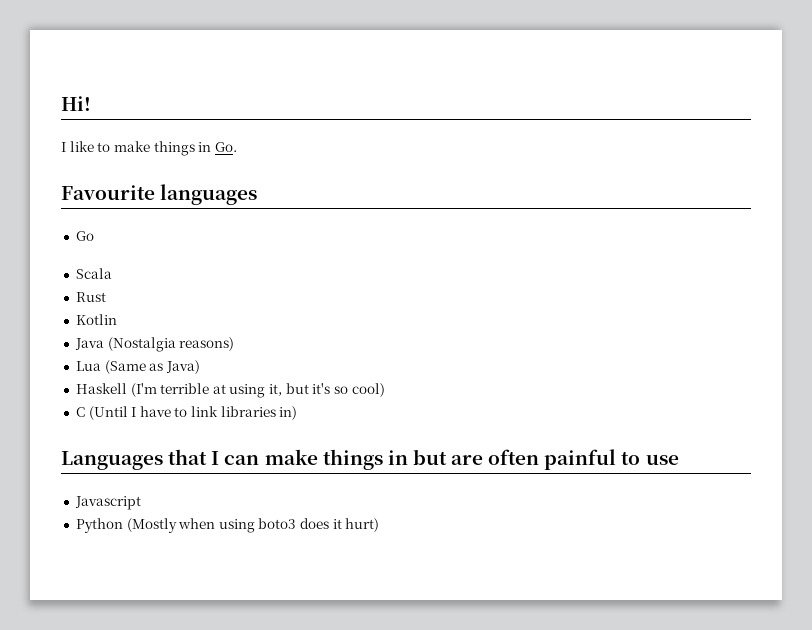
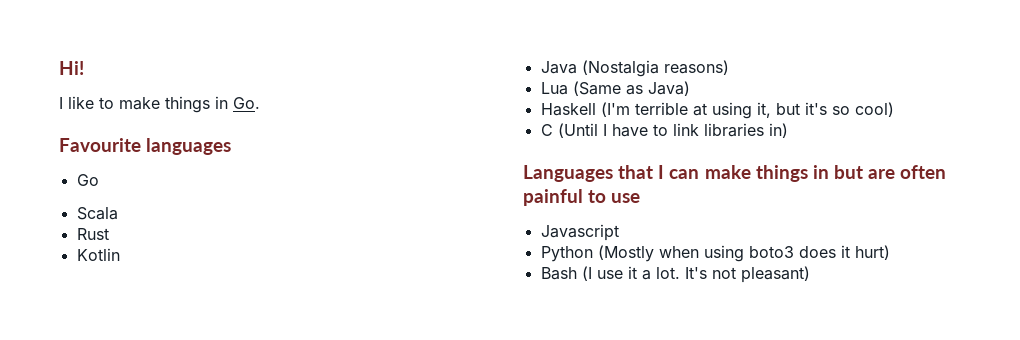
+ Bash (I use it a lot. It's not pleasant)

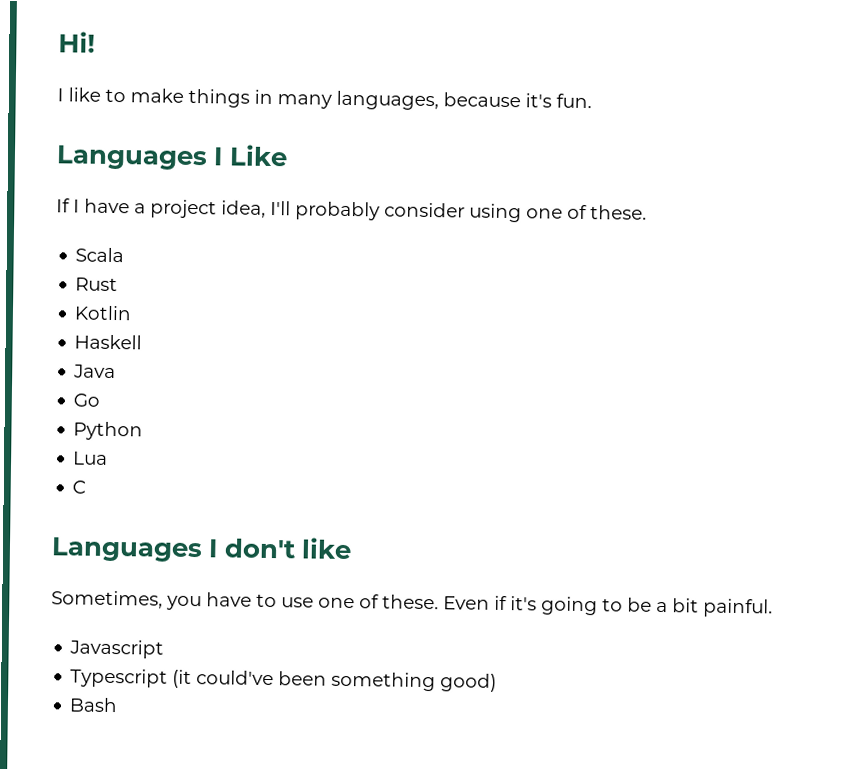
- I like to make things in Go.
- Favourite languages
- Go
+ I like to make things in many languages, because it's fun.
+ Languages I Like
+ If I have a project idea, I'll probably consider using one of these.
+ Haskell
- Java (Nostalgia reasons)
+ Java
+ Go
+ Python
- Lua (Same as Java)
- Haskell (I'm terrible at using it, but it's so cool)
- C (Until I have to link libraries in)
- Languages that I can make things in but are often painful to use
+ Lua
+ C
+ Languages I don't like
+ Sometimes, you have to use one of these. Even if it's going to be a bit painful.
  Javascript
- Python (Mostly when using boto3 does it hurt)
- Bash (I use it a lot. It's not pleasant)
+ Typescript (it could've been something good)
+ Bash

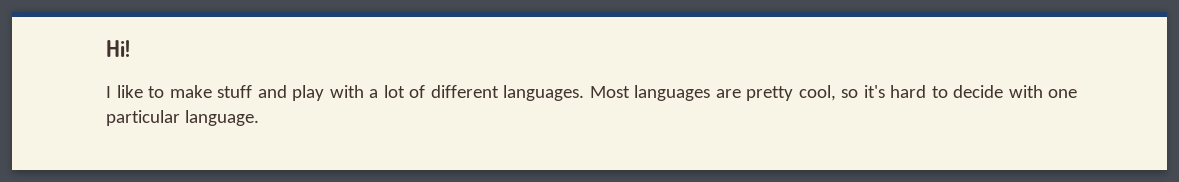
- I like to make things in many languages, because it's fun.
- Languages I Like
- If I have a project idea, I'll probably consider using one of these.
- Scala
- Rust
- Kotlin
- Haskell
- Java
- Go
- Python
- Lua
- C
- Languages I don't like
- Sometimes, you have to use one of these. Even if it's going to be a bit painful.
- Javascript
- Typescript (it could've been something good)
- Bash
+ I like to make stuff and play with a lot of different languages. Most languages are pretty cool, so it's hard to decide with one particular language.

